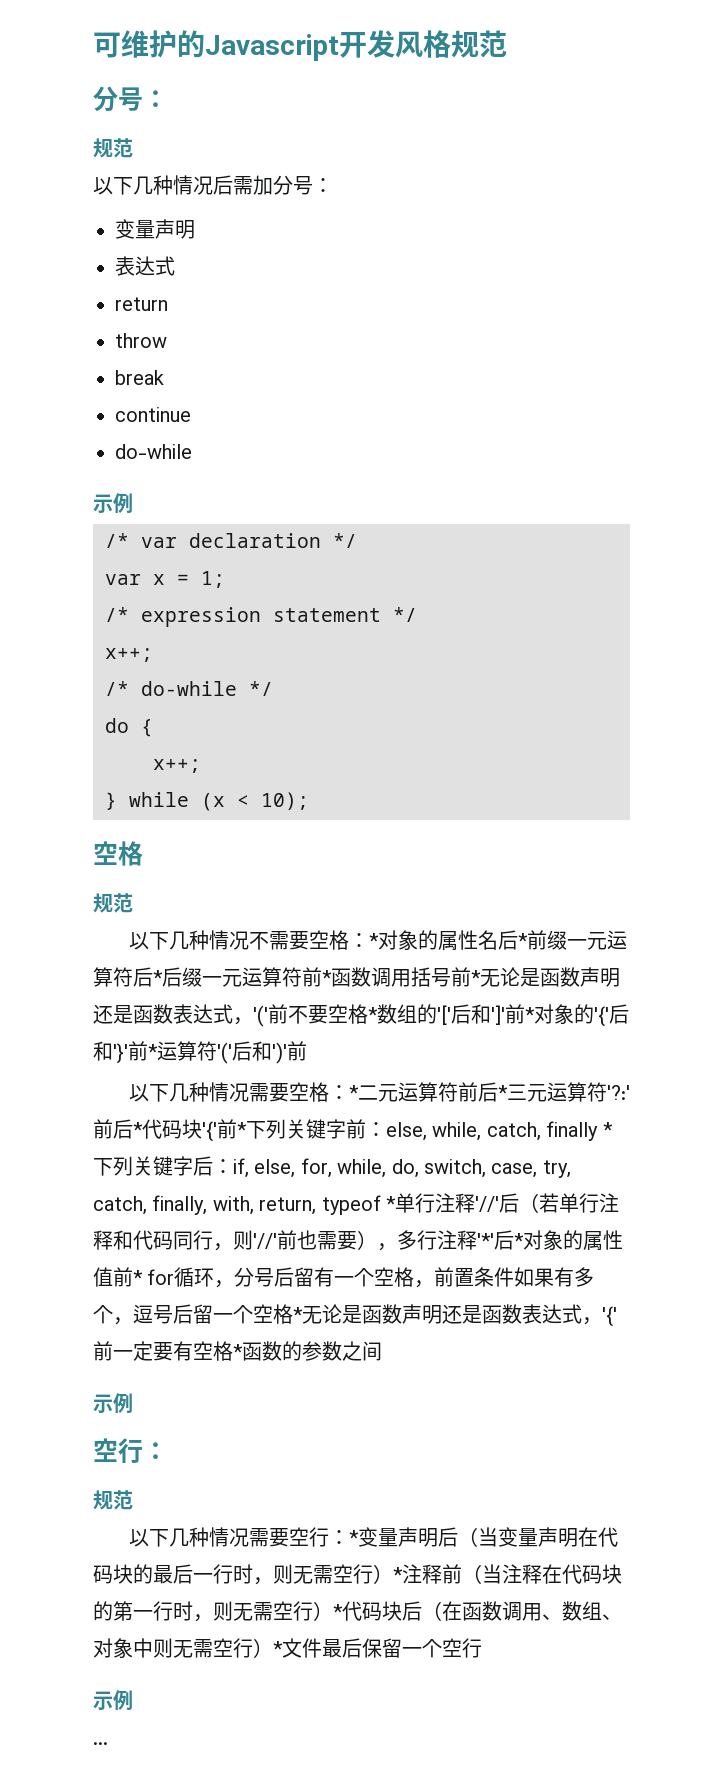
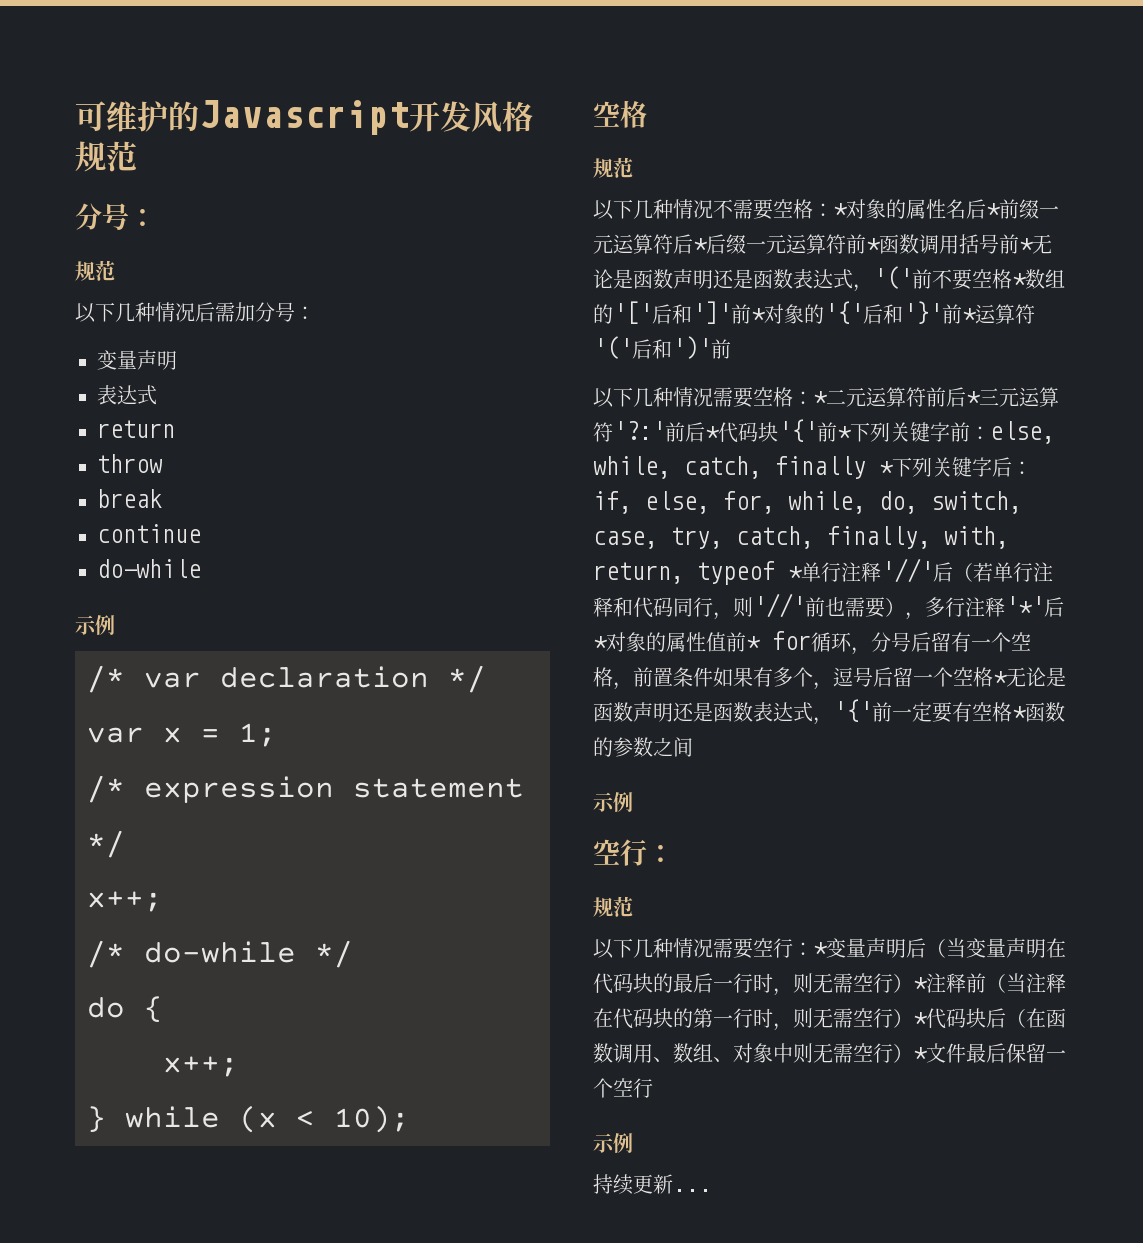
- ...
+ 持续更新...

